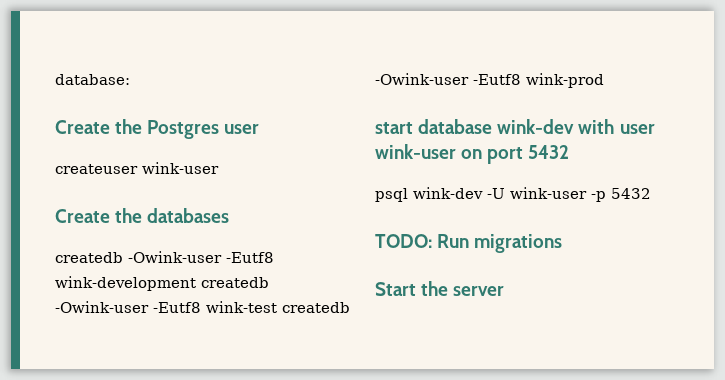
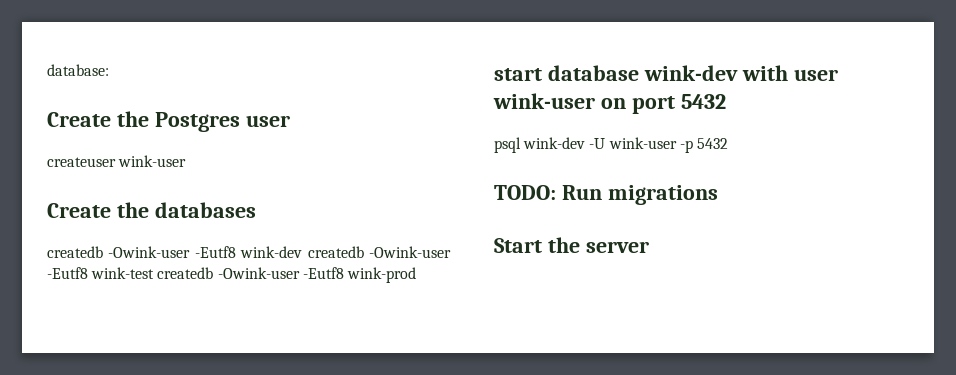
- createdb -Owink-user -Eutf8 wink-development createdb -Owink-user -Eutf8 wink-test createdb -Owink-user -Eutf8 wink-prod
+ createdb -Owink-user -Eutf8 wink-dev createdb -Owink-user -Eutf8 wink-test createdb -Owink-user -Eutf8 wink-prod

